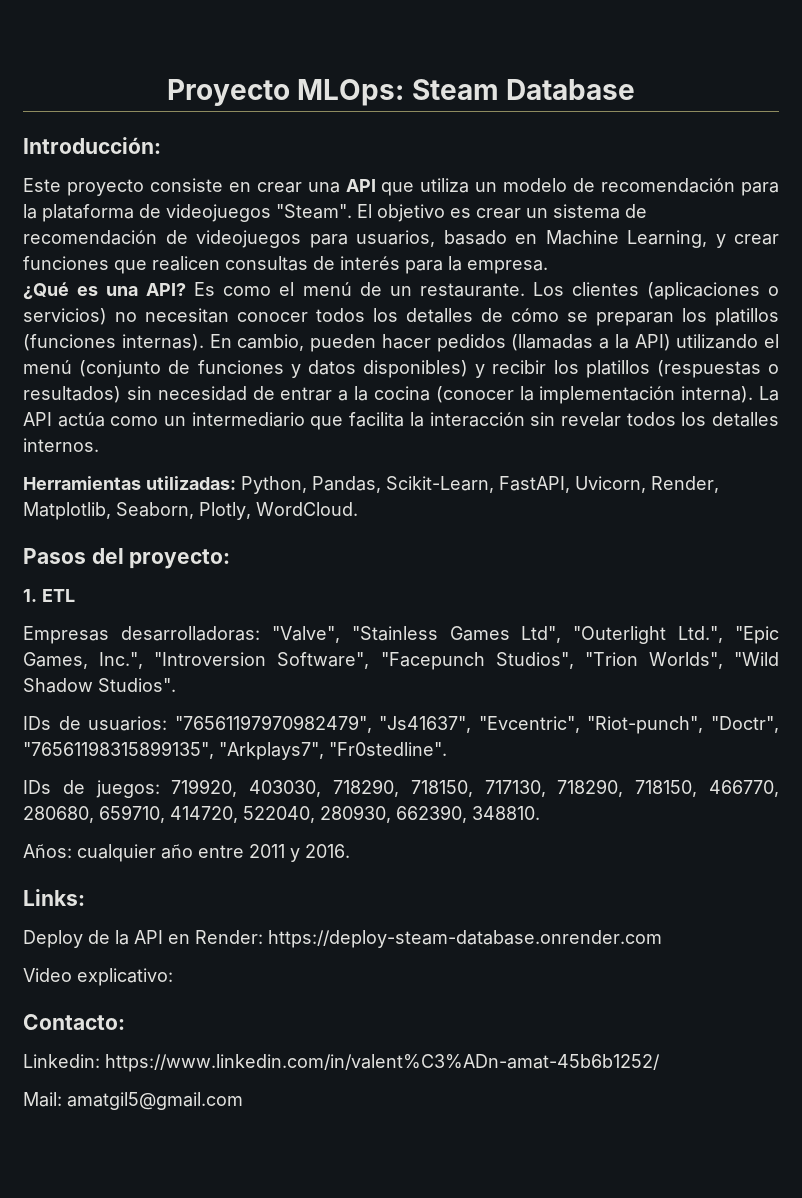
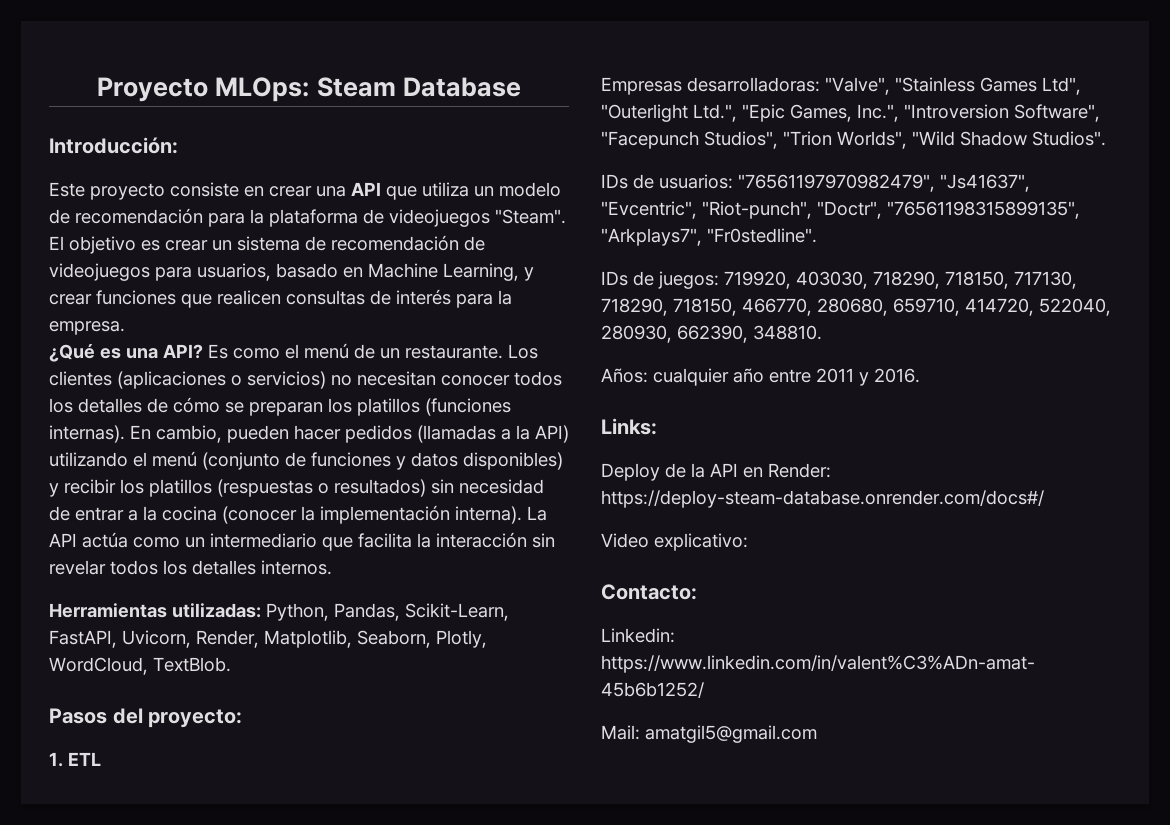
- Herramientas utilizadas: Python, Pandas, Scikit-Learn, FastAPI, Uvicorn, Render, Matplotlib, Seaborn, Plotly, WordCloud.
+ Herramientas utilizadas: Python, Pandas, Scikit-Learn, FastAPI, Uvicorn, Render, Matplotlib, Seaborn, Plotly, WordCloud, TextBlob.
- Deploy de la API en Render: https://deploy-steam-database.onrender.com
+ Deploy de la API en Render: https://deploy-steam-database.onrender.com/docs#/

